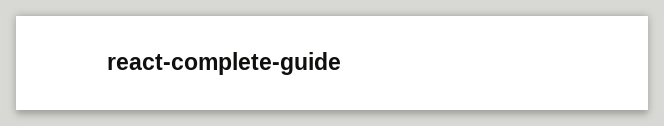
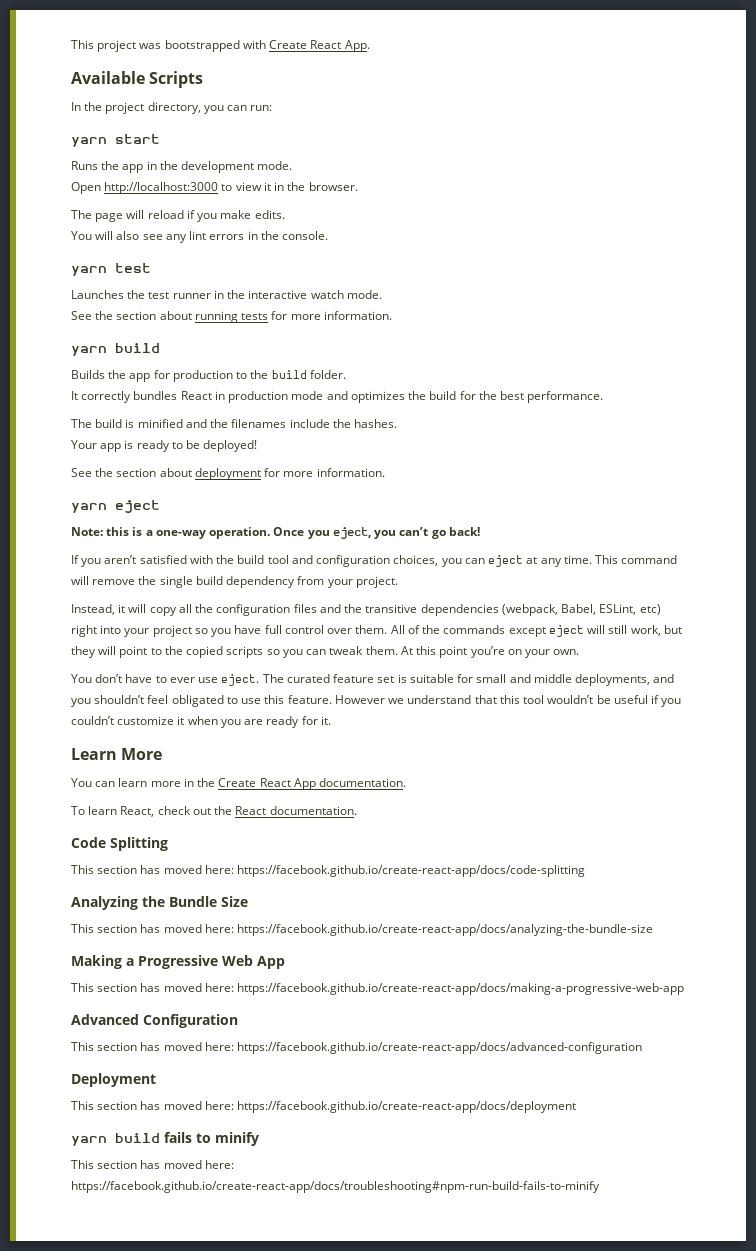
- react-complete-guide
+ This project was bootstrapped with Create React App.
+ Available Scripts
+ In the project directory, you can run:
+ yarn start
+ Runs the app in the development mode.
+ Open http://localhost:3000 to view it in the browser.
+ The page will reload if you make edits.
+ You will also see any lint errors in the console.
+ yarn test
+ Launches the test runner in the interactive watch mode.
+ See the section about running tests for more information.
+ yarn build
+ Builds the app for production to the build folder.
+ It correctly bundles React in production mode and optimizes the build for the best performance.
+ The build is minified and the filenames include the hashes.
+ Your app is ready to be deployed!
+ See the section about deployment for more information.
+ yarn eject
+ Note: this is a one-way operation. Once you eject, you can’t go back!
+ If you aren’t satisfied with the build tool and configuration choices, you can eject at any time. This command will remove the single build dependency from your project.
+ Instead, it will copy all the configuration files and the transitive dependencies (webpack, Babel, ESLint, etc) right into your project so you have full control over them. All of the commands except eject will still work, but they will point to the copied scripts so you can tweak them. At this point you’re on your own.
+ You don’t have to ever use eject. The curated feature set is suitable for small and middle deployments, and you shouldn’t feel obligated to use this feature. However we understand that this tool wouldn’t be useful if you couldn’t customize it when you are ready for it.
+ Learn More
+ You can learn more in the Create React App documentation.
+ To learn React, check out the React documentation.
+ Code Splitting
+ This section has moved here: https://facebook.github.io/create-react-app/docs/code-splitting
+ Analyzing the Bundle Size
+ This section has moved here: https://facebook.github.io/create-react-app/docs/analyzing-the-bundle-size
+ Making a Progressive Web App
+ This section has moved here: https://facebook.github.io/create-react-app/docs/making-a-progressive-web-app
+ Advanced Configuration
+ This section has moved here: https://facebook.github.io/create-react-app/docs/advanced-configuration
+ Deployment
+ This section has moved here: https://facebook.github.io/create-react-app/docs/deployment
+ yarn build fails to minify
+ This section has moved here: https://facebook.github.io/create-react-app/docs/troubleshooting#npm-run-build-fails-to-minify

